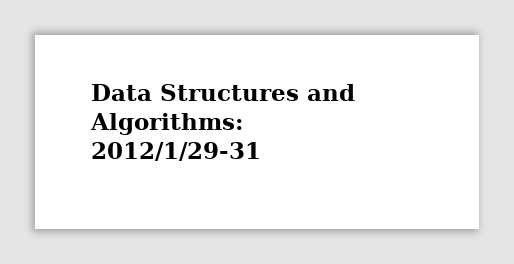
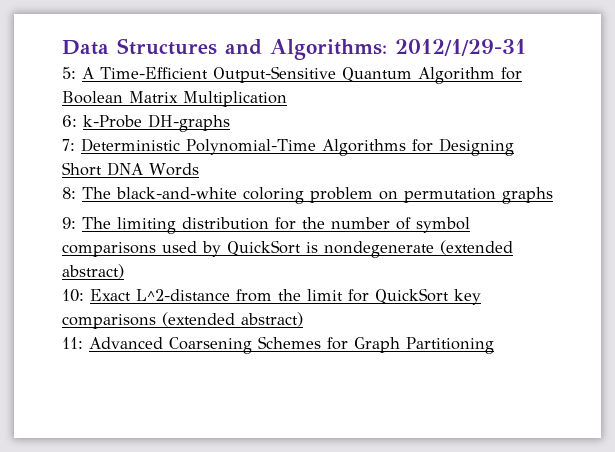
+ 5: A Time-Efficient Output-Sensitive Quantum Algorithm for Boolean Matrix Multiplication
+ 6: k-Probe DH-graphs
+ 7: Deterministic Polynomial-Time Algorithms for Designing Short DNA Words
+ 8: The black-and-white coloring problem on permutation graphs
+ 9: The limiting distribution for the number of symbol comparisons used by QuickSort is nondegenerate (extended abstract)
+ 10: Exact L^2-distance from the limit for QuickSort key comparisons (extended abstract)
+ 11: Advanced Coarsening Schemes for Graph Partitioning

